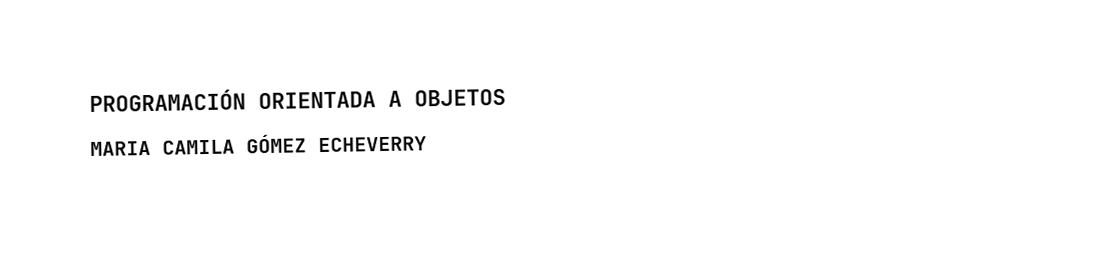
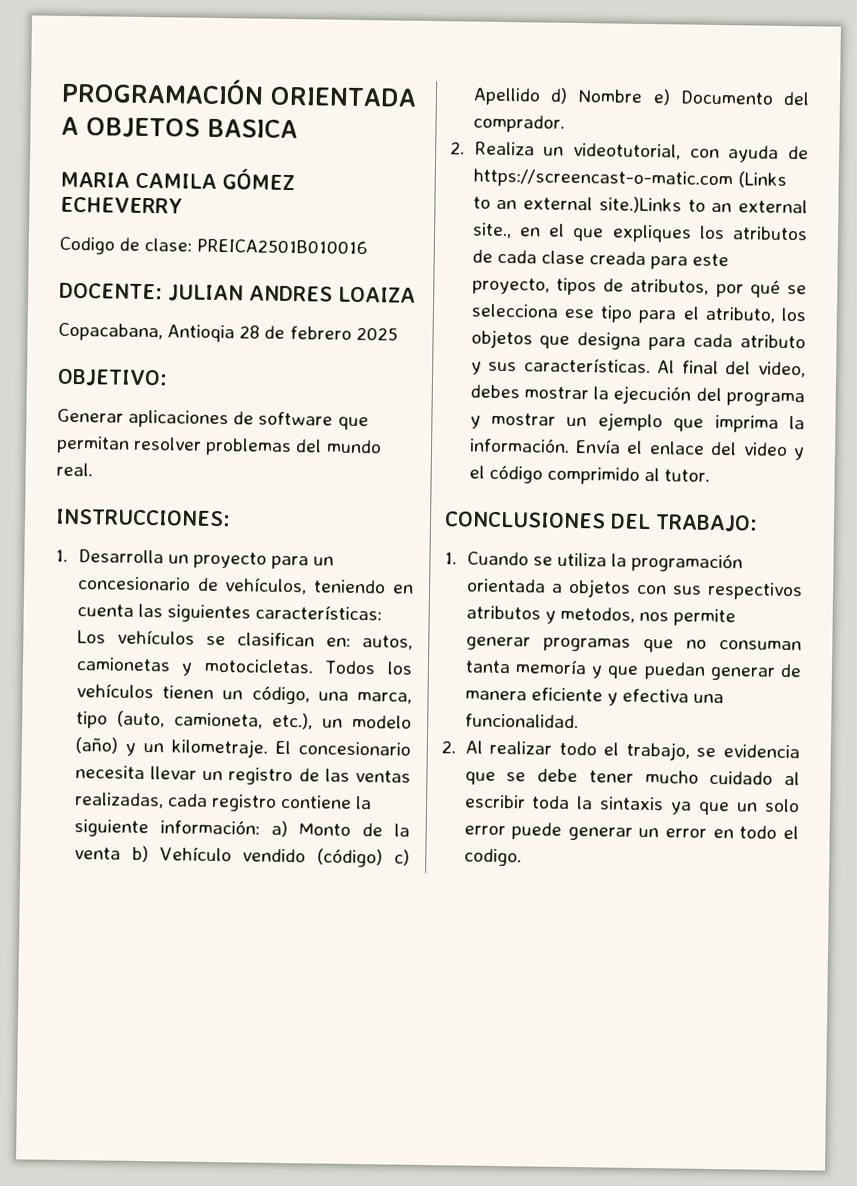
- PROGRAMACIÓN ORIENTADA A OBJETOS
+ PROGRAMACIÓN ORIENTADA A OBJETOS BASICA
+ Codigo de clase: PREICA2501B010016
+ DOCENTE: JULIAN ANDRES LOAIZA
+ Copacabana, Antioqia 28 de febrero 2025
+ OBJETIVO:
+ Generar aplicaciones de software que permitan resolver problemas del mundo real.
+ INSTRUCCIONES:
+ 1. Desarrolla un proyecto para un concesionario de vehículos, teniendo en cuenta las siguientes características: Los vehículos se clasifican en: autos, camionetas y motocicletas. Todos los vehículos tienen un código, una marca, tipo (auto, camioneta, etc.), un modelo (año) y un kilometraje. El concesionario necesita llevar un registro de las ventas realizadas, cada registro contiene la siguiente información: a) Monto de la venta b) Vehículo vendido (código) c) Apellido d) Nombre e) Documento del comprador.
+ 2. Realiza un videotutorial, con ayuda de https://screencast-o-matic.com (Links to an external site.)Links to an external site., en el que expliques los atributos de cada clase creada para este proyecto, tipos de atributos, por qué se selecciona ese tipo para el atributo, los objetos que designa para cada atributo y sus características. Al final del video, debes mostrar la ejecución del programa y mostrar un ejemplo que imprima la información. Envía el enlace del video y el código comprimido al tutor.
+ CONCLUSIONES DEL TRABAJO:
+ 1. Cuando se utiliza la programación orientada a objetos con sus respectivos atributos y metodos, nos permite generar programas que no consuman tanta memoría y que puedan generar de manera eficiente y efectiva una funcionalidad.
+ 2. Al realizar todo el trabajo, se evidencia que se debe tener mucho cuidado al escribir toda la sintaxis ya que un solo error puede generar un error en todo el codigo.

